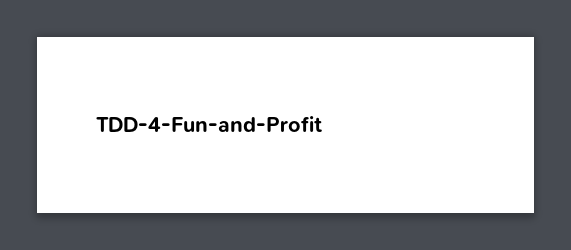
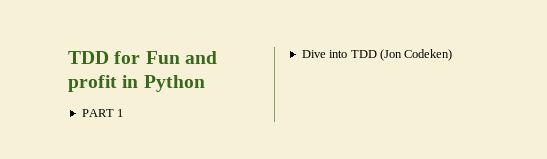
- TDD-4-Fun-and-Profit
+ TDD for Fun and profit in Python
+ PART 1
+ Dive into TDD (Jon Codeken)

